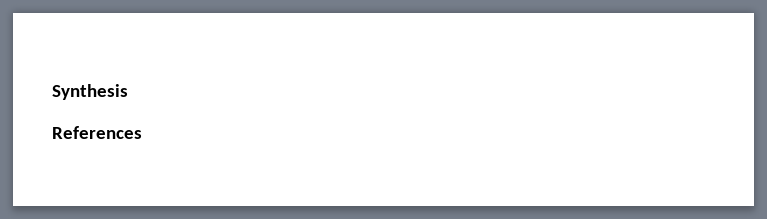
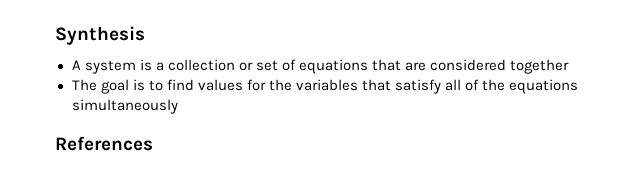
+ A system is a collection or set of equations that are considered together
+ The goal is to find values for the variables that satisfy all of the equations simultaneously

